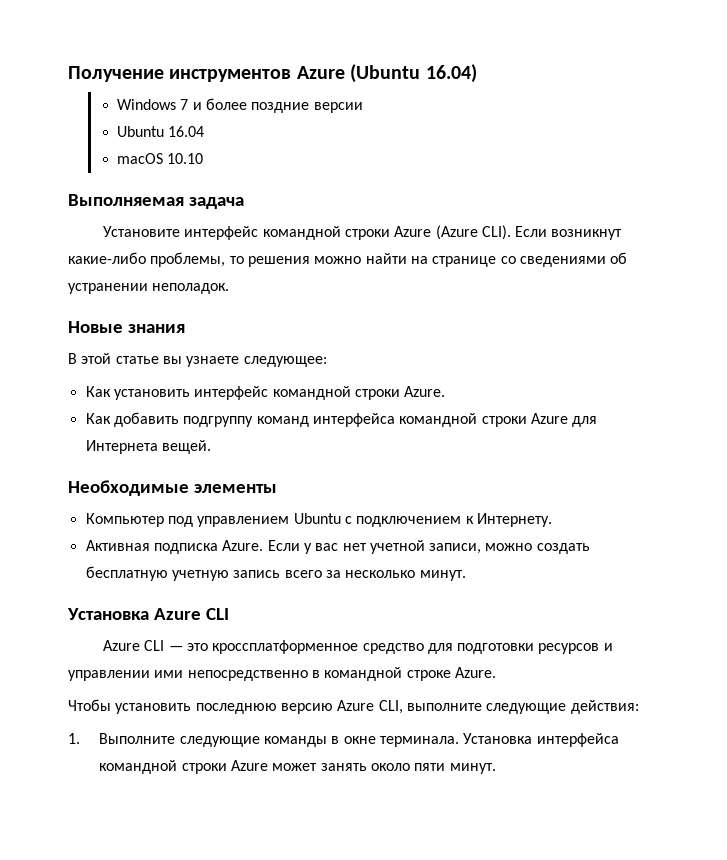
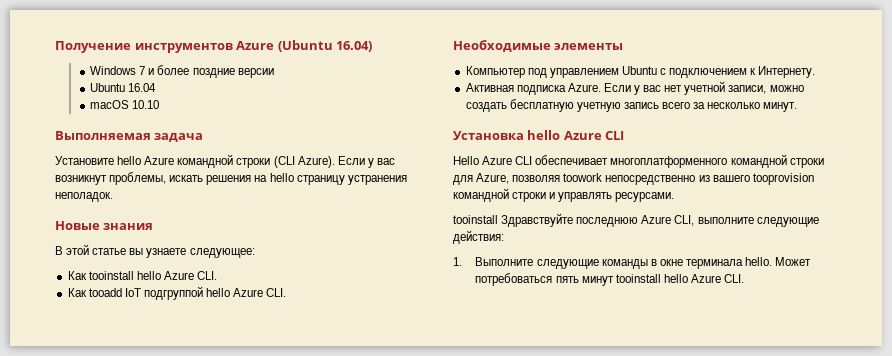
- Установите интерфейс командной строки Azure (Azure CLI). Если возникнут какие-либо проблемы, то решения можно найти на странице со сведениями об устранении неполадок.
+ Установите hello Azure командной строки (CLI Azure). Если у вас возникнут проблемы, искать решения на hello страницу устранения неполадок.
- Как установить интерфейс командной строки Azure.
- Как добавить подгруппу команд интерфейса командной строки Azure для Интернета вещей.
+ Как tooinstall hello Azure CLI.
+ Как tooadd IoT подгруппой hello Azure CLI.
- Установка Azure CLI
+ Установка hello Azure CLI
- Azure CLI — это кроссплатформенное средство для подготовки ресурсов и управлении ими непосредственно в командной строке Azure.
- Чтобы установить последнюю версию Azure CLI, выполните следующие действия:
+ Hello Azure CLI обеспечивает многоплатформенного командной строки для Azure, позволяя toowork непосредственно из вашего tooprovision командной строки и управлять ресурсами.
+ tooinstall Здравствуйте последнюю Azure CLI, выполните следующие действия:
- 1. Выполните следующие команды в окне терминала. Установка интерфейса командной строки Azure может занять около пяти минут.
+ 1. Выполните следующие команды в окне терминала hello. Может потребоваться пять минут tooinstall hello Azure CLI.

